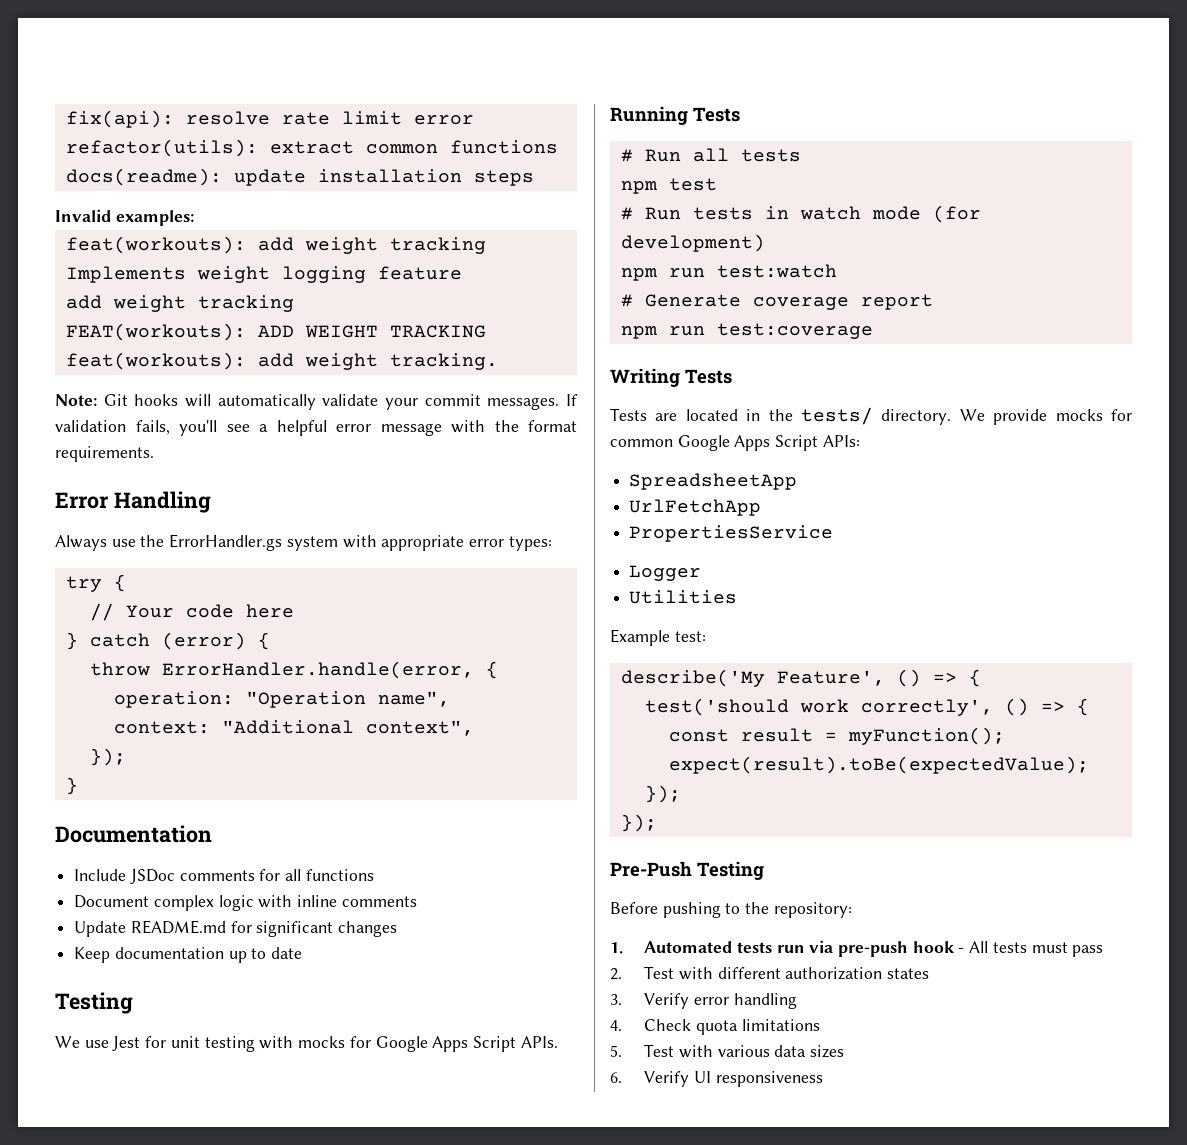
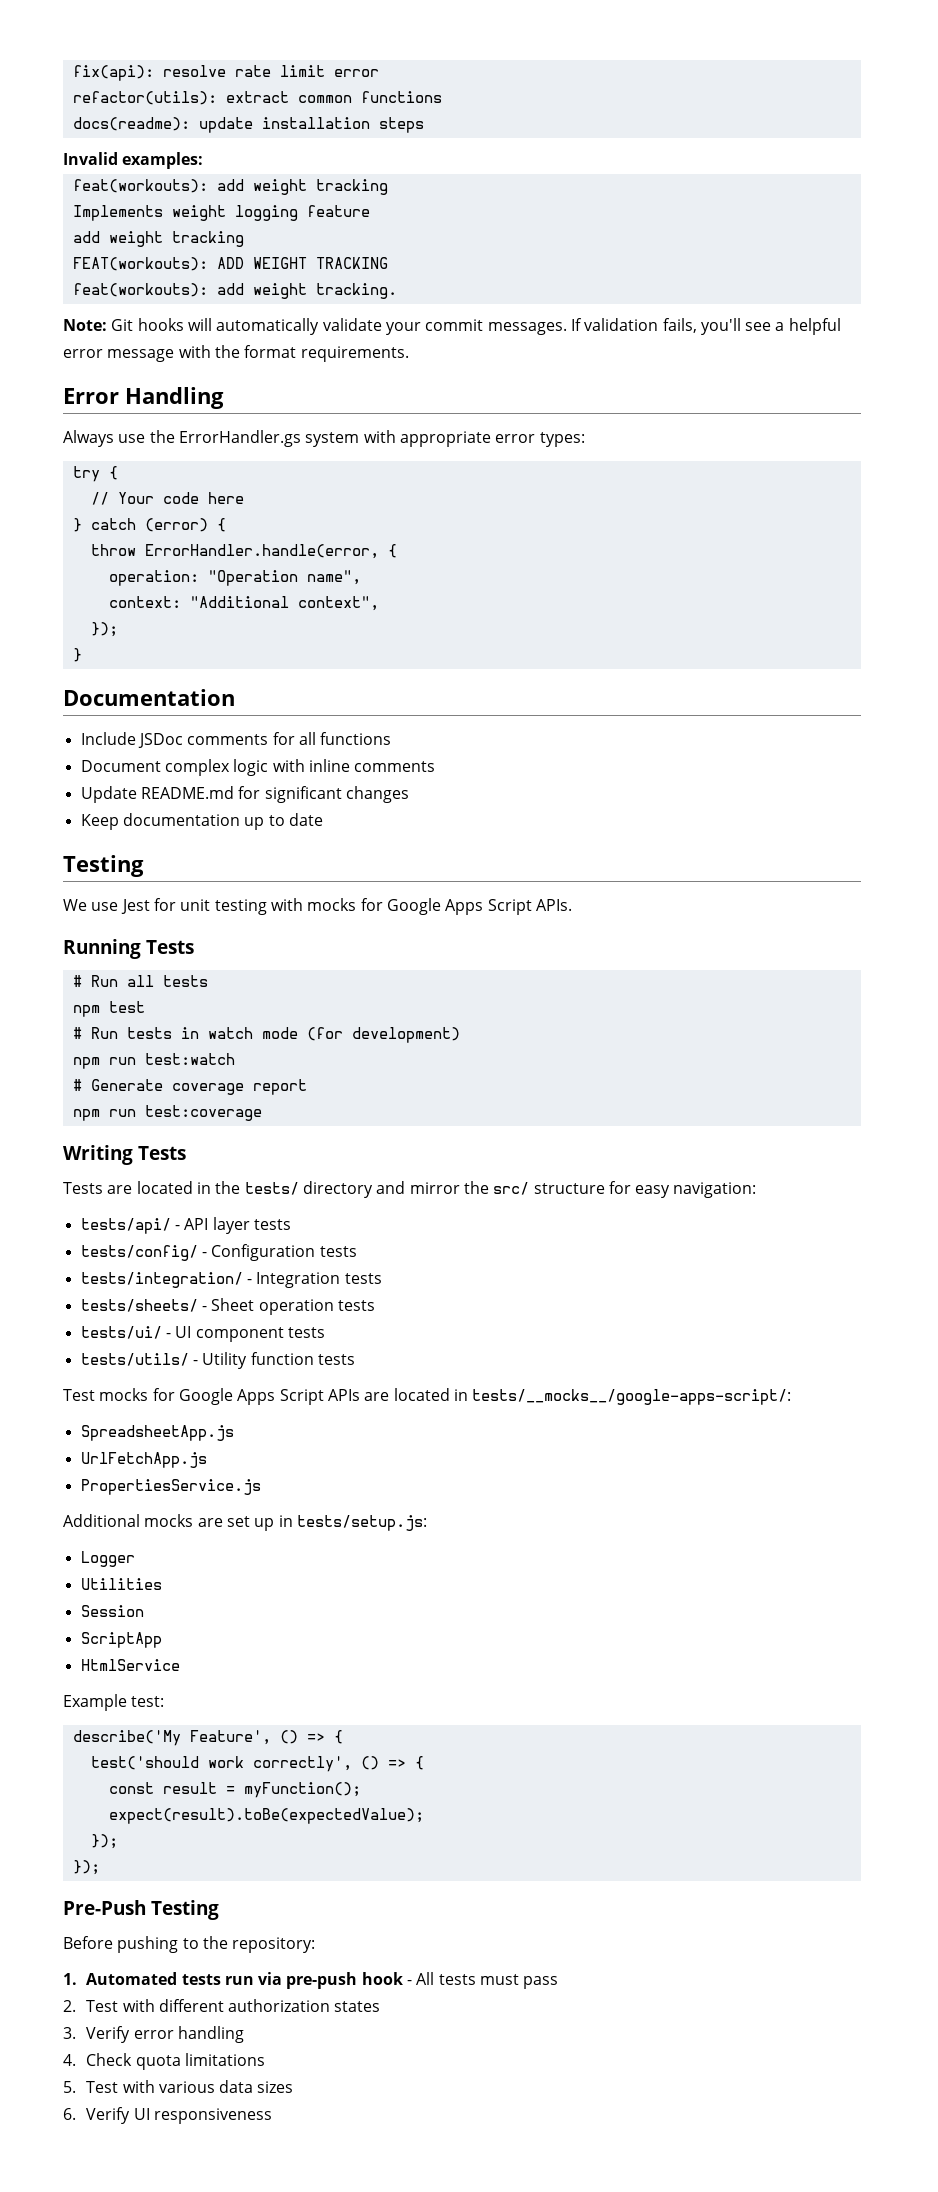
- Tests are located in the tests/ directory. We provide mocks for common Google Apps Script APIs:
- SpreadsheetApp
- UrlFetchApp
- PropertiesService
+ Tests are located in the tests/ directory and mirror the src/ structure for easy navigation:
+ tests/api/ - API layer tests
+ tests/config/ - Configuration tests
+ tests/integration/ - Integration tests
+ tests/sheets/ - Sheet operation tests
+ tests/ui/ - UI component tests
+ tests/utils/ - Utility function tests
+ Test mocks for Google Apps Script APIs are located in tests/__mocks__/google-apps-script/:
+ SpreadsheetApp.js
+ UrlFetchApp.js
+ PropertiesService.js
+ Additional mocks are set up in tests/setup.js:
+ Session
+ ScriptApp
+ HtmlService

